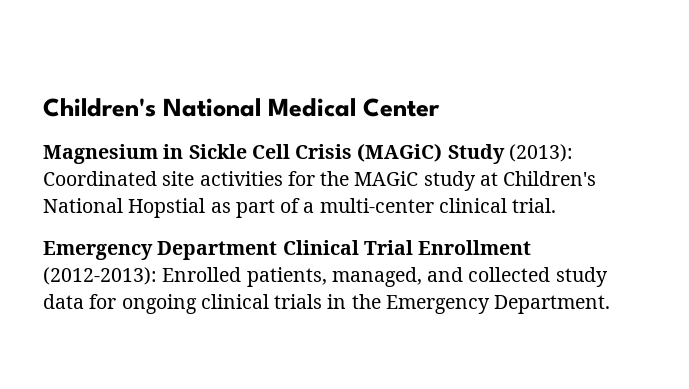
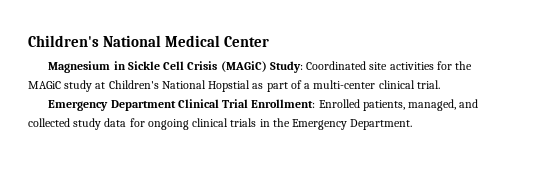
- Magnesium in Sickle Cell Crisis (MAGiC) Study (2013): Coordinated site activities for the MAGiC study at Children's National Hopstial as part of a multi-center clinical trial.
+ Magnesium in Sickle Cell Crisis (MAGiC) Study: Coordinated site activities for the MAGiC study at Children's National Hopstial as part of a multi-center clinical trial.
- Emergency Department Clinical Trial Enrollment (2012-2013): Enrolled patients, managed, and collected study data for ongoing clinical trials in the Emergency Department.
+ Emergency Department Clinical Trial Enrollment: Enrolled patients, managed, and collected study data for ongoing clinical trials in the Emergency Department.

